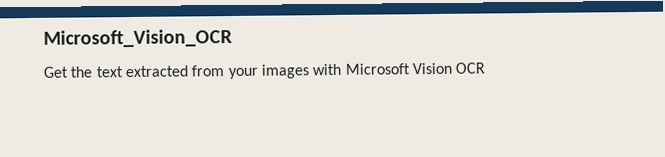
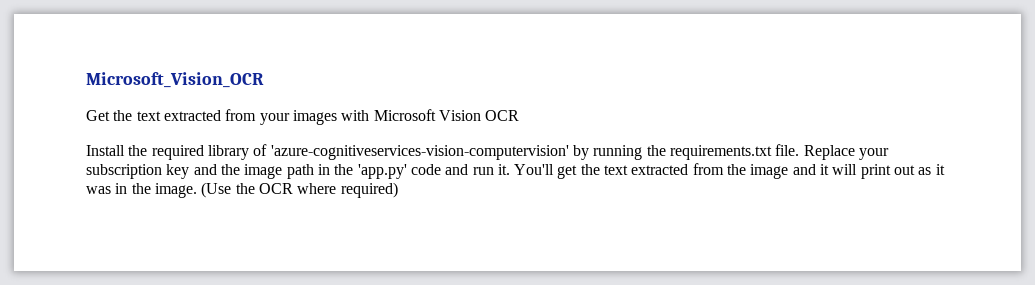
+ Install the required library of 'azure-cognitiveservices-vision-computervision' by running the requirements.txt file. Replace your subscription key and the image path in the 'app.py' code and run it. You'll get the text extracted from the image and it will print out as it was in the image. (Use the OCR where required)

